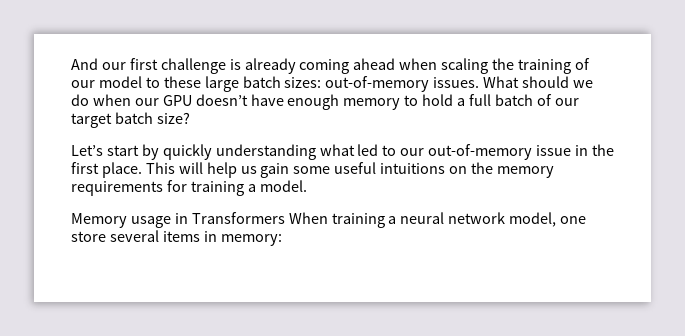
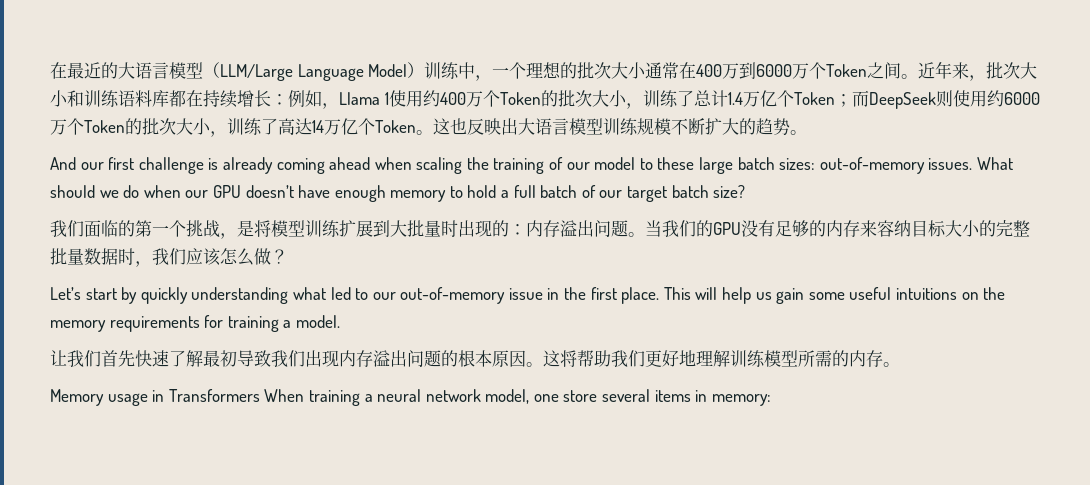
+ 在最近的大语言模型（LLM/Large Language Model）训练中，一个理想的批次大小通常在400万到6000万个Token之间。近年来，批次大小和训练语料库都在持续增长：例如，Llama 1使用约400万个Token的批次大小，训练了总计1.4万亿个Token；而DeepSeek则使用约6000万个Token的批次大小，训练了高达14万亿个Token。这也反映出大语言模型训练规模不断扩大的趋势。
+ 我们面临的第一个挑战，是将模型训练扩展到大批量时出现的：内存溢出问题。当我们的GPU没有足够的内存来容纳目标大小的完整批量数据时，我们应该怎么做？
+ 让我们首先快速了解最初导致我们出现内存溢出问题的根本原因。这将帮助我们更好地理解训练模型所需的内存。

